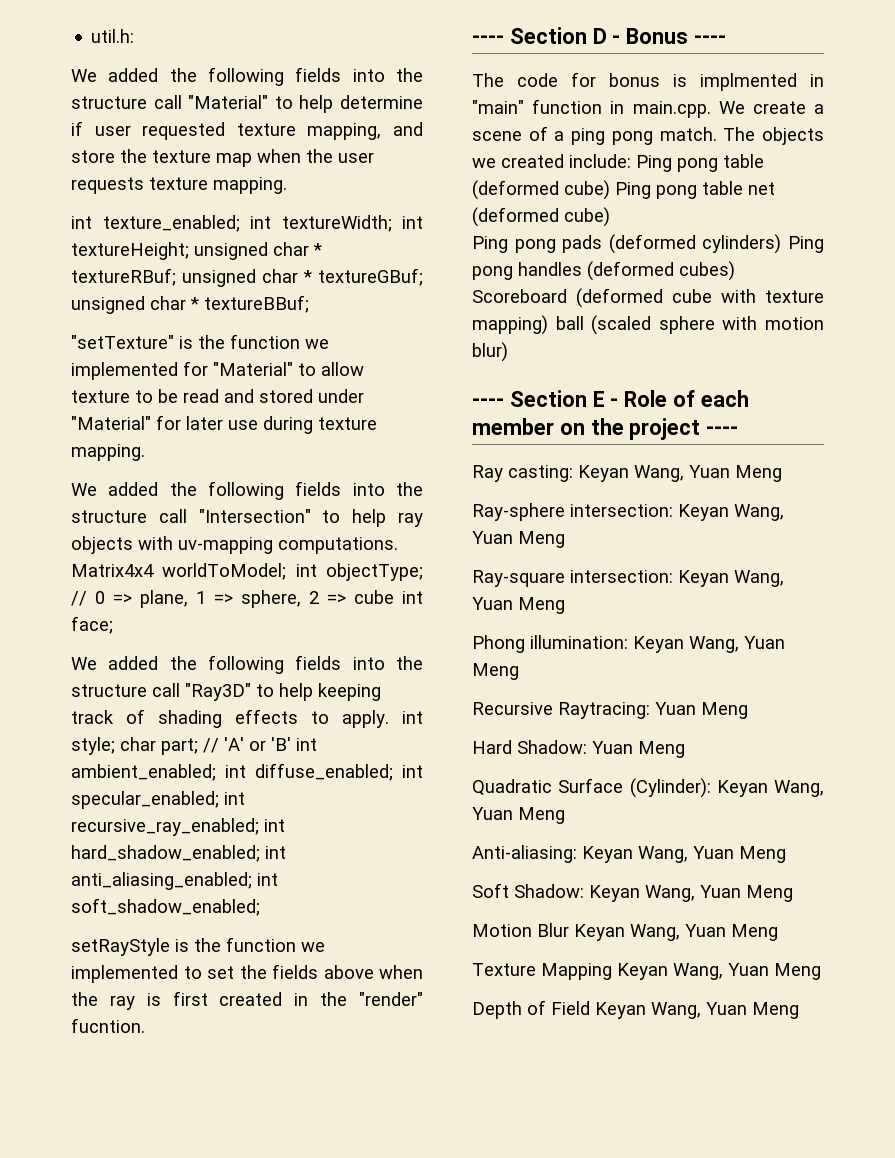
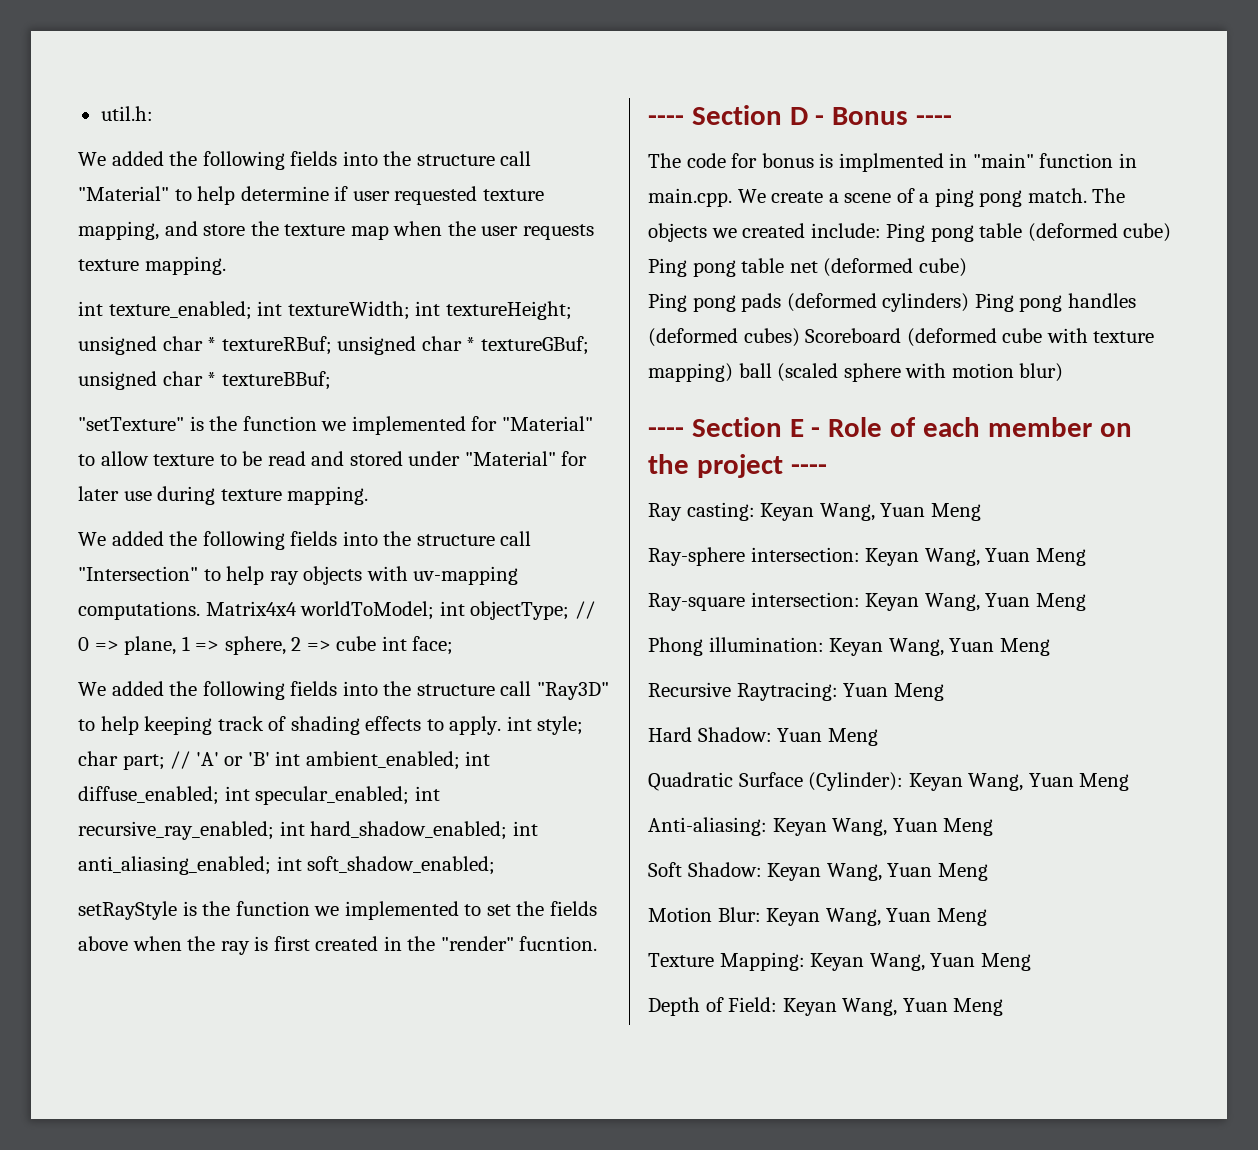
- Motion Blur Keyan Wang, Yuan Meng
+ Motion Blur: Keyan Wang, Yuan Meng
- Texture Mapping Keyan Wang, Yuan Meng
+ Texture Mapping: Keyan Wang, Yuan Meng
- Depth of Field Keyan Wang, Yuan Meng
+ Depth of Field: Keyan Wang, Yuan Meng

